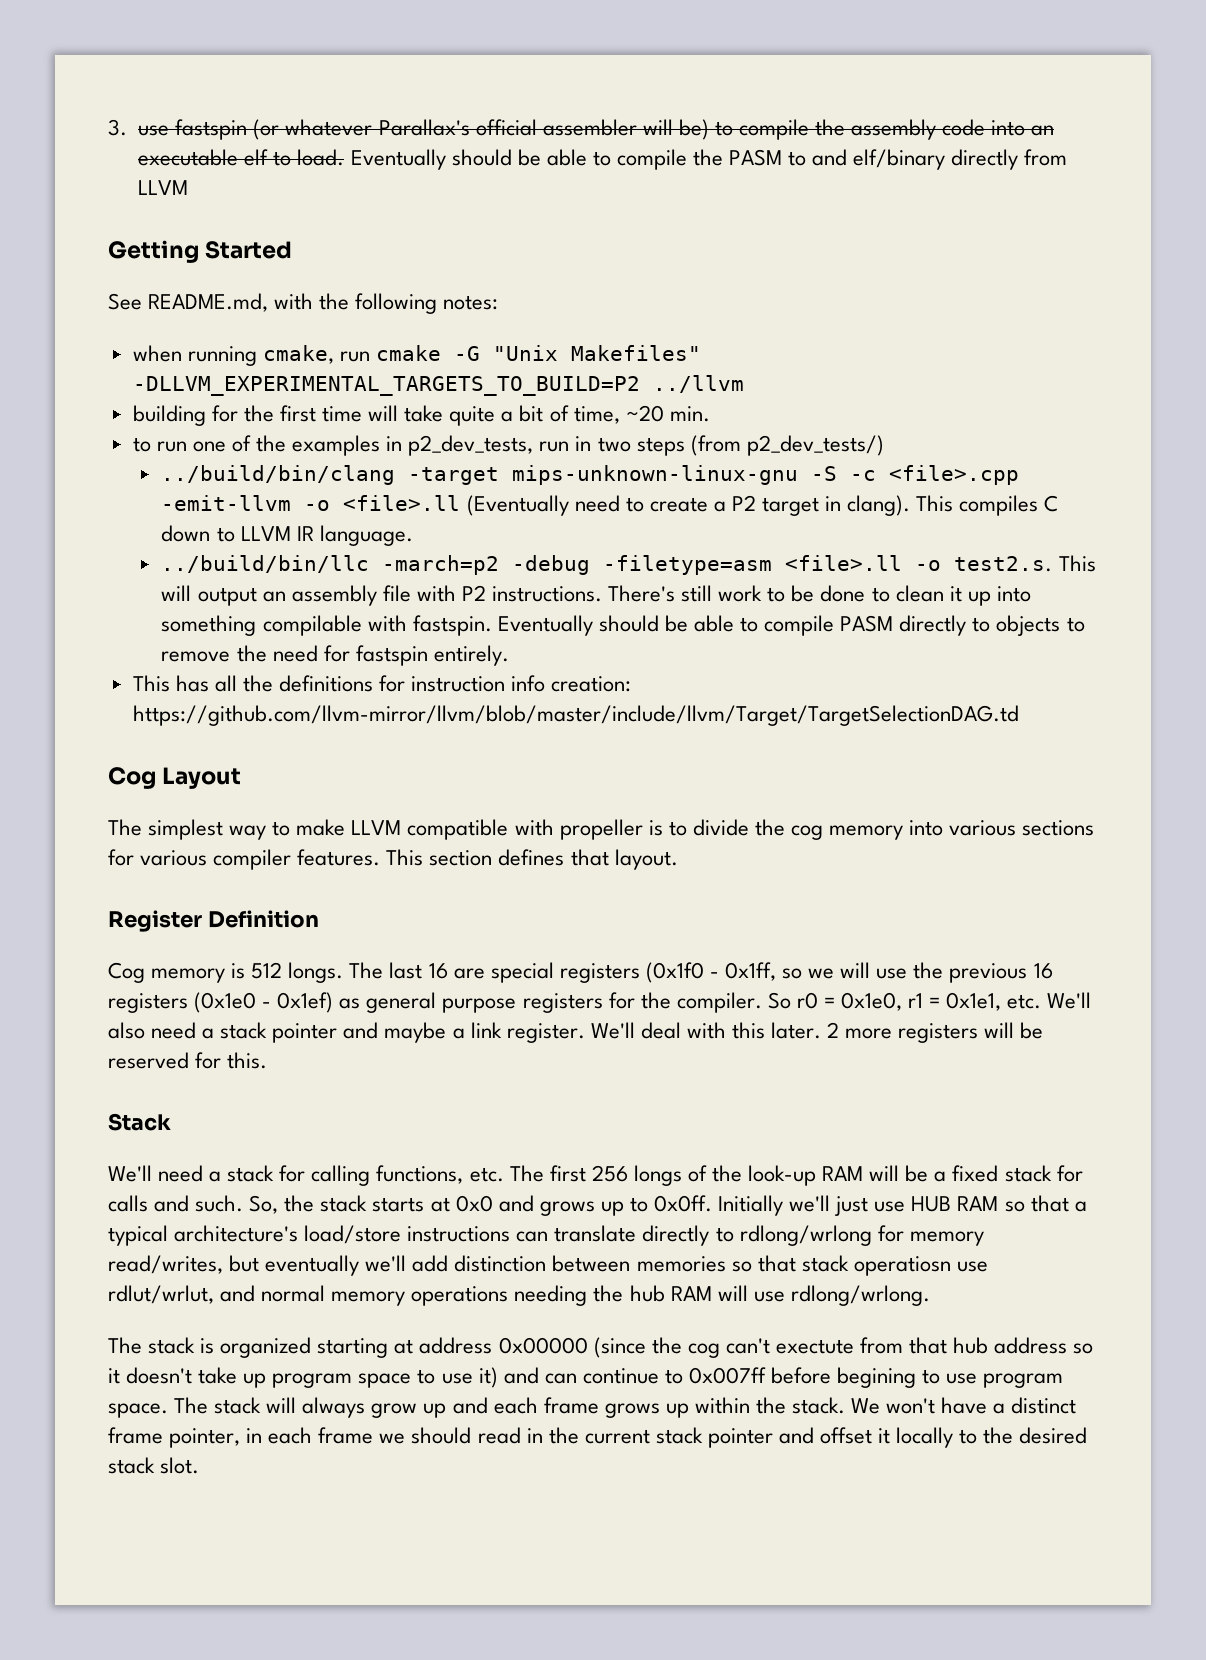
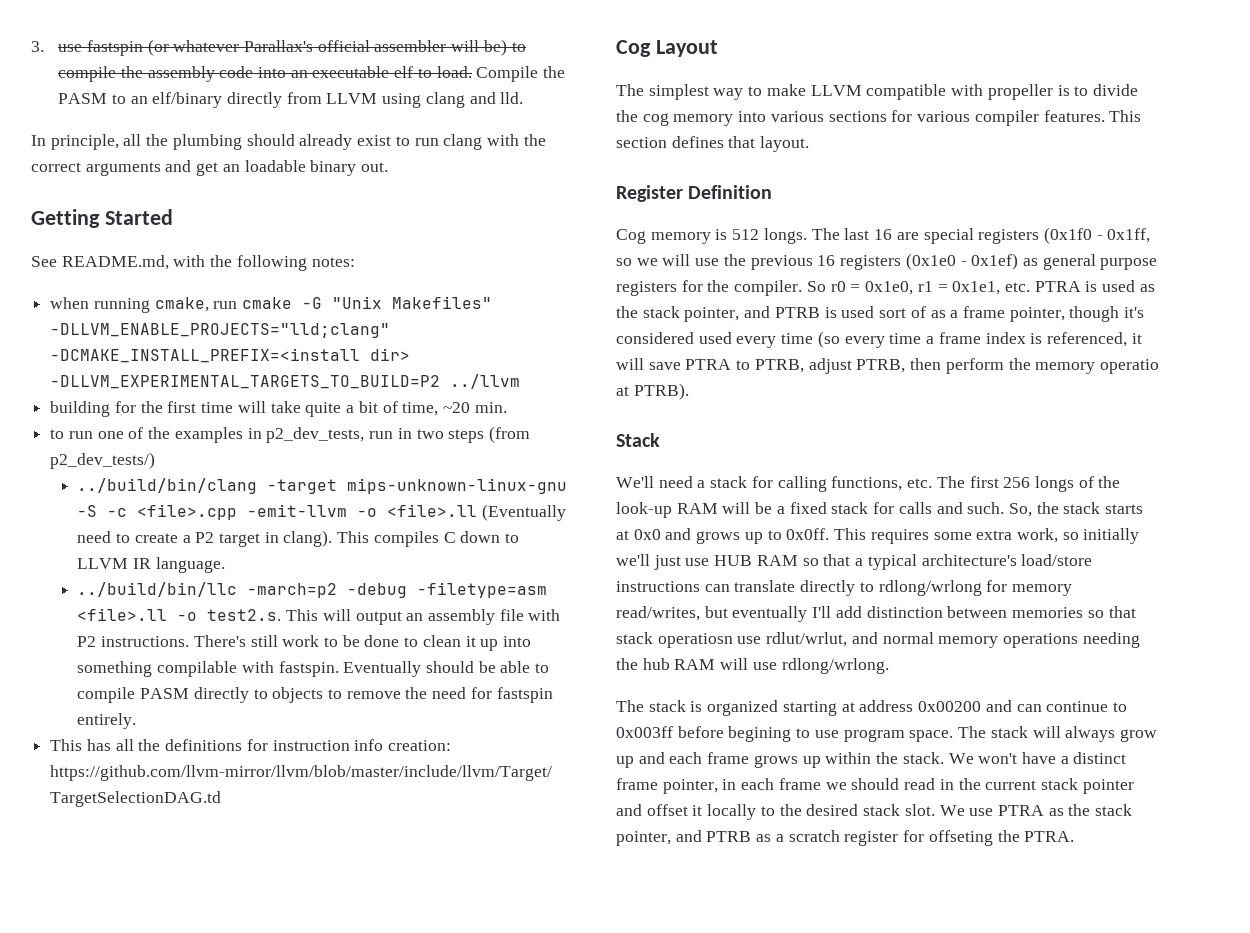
- Eventually should be able to compile the PASM to and elf/binary directly from LLVM
+ Compile the PASM to an elf/binary directly from LLVM using clang and lld.
+ In principle, all the plumbing should already exist to run clang with the correct arguments and get an loadable binary out.
- when running cmake, run cmake -G "Unix Makefiles" -DLLVM_EXPERIMENTAL_TARGETS_TO_BUILD=P2 ../llvm
+ when running cmake, run cmake -G "Unix Makefiles" -DLLVM_ENABLE_PROJECTS="lld;clang" -DCMAKE_INSTALL_PREFIX=<install dir> -DLLVM_EXPERIMENTAL_TARGETS_TO_BUILD=P2 ../llvm
- So r0 = 0x1e0, r1 = 0x1e1, etc. We'll also need a stack pointer and maybe a link register. We'll deal with this later. 2 more registers will be reserved for this.
+ So r0 = 0x1e0, r1 = 0x1e1, etc. PTRA is used as the stack pointer, and PTRB is used sort of as a frame pointer, though it's considered used every time (so every time a frame index is referenced, it will save PTRA to PTRB, adjust PTRB, then perform the memory operatio at PTRB).
- Initially we'll just use HUB RAM so that a typical architecture's load/store instructions can translate directly to rdlong/wrlong for memory read/writes, but eventually we'll add distinction between memories so that stack operatiosn use rdlut/wrlut, and normal memory operations needing the hub RAM will use rdlong/wrlong.
+ This requires some extra work, so initially we'll just use HUB RAM so that a typical architecture's load/store instructions can translate directly to rdlong/wrlong for memory read/writes, but eventually I'll add distinction between memories so that stack operatiosn use rdlut/wrlut, and normal memory operations needing the hub RAM will use rdlong/wrlong.
- The stack is organized starting at address 0x00000 (since the cog can't exectute from that hub address so it doesn't take up program space to use it) and can continue to 0x007ff before begining to use program space.
+ The stack is organized starting at address 0x00200 and can continue to 0x003ff before begining to use program space.
+ We use PTRA as the stack pointer, and PTRB as a scratch register for offseting the PTRA.

